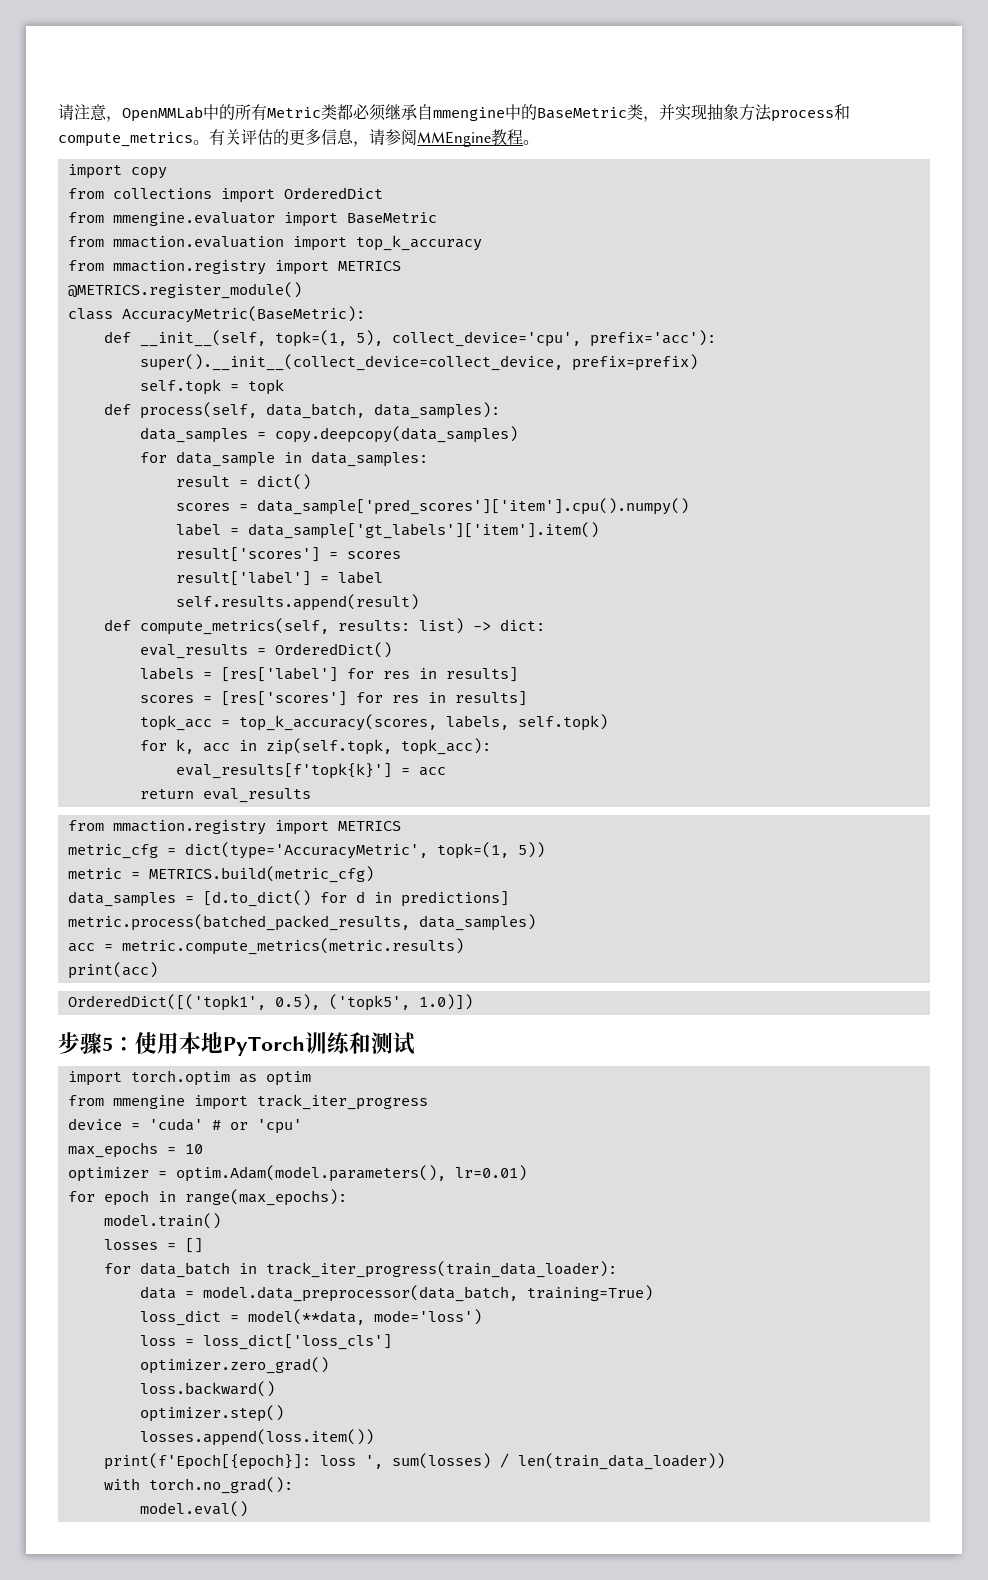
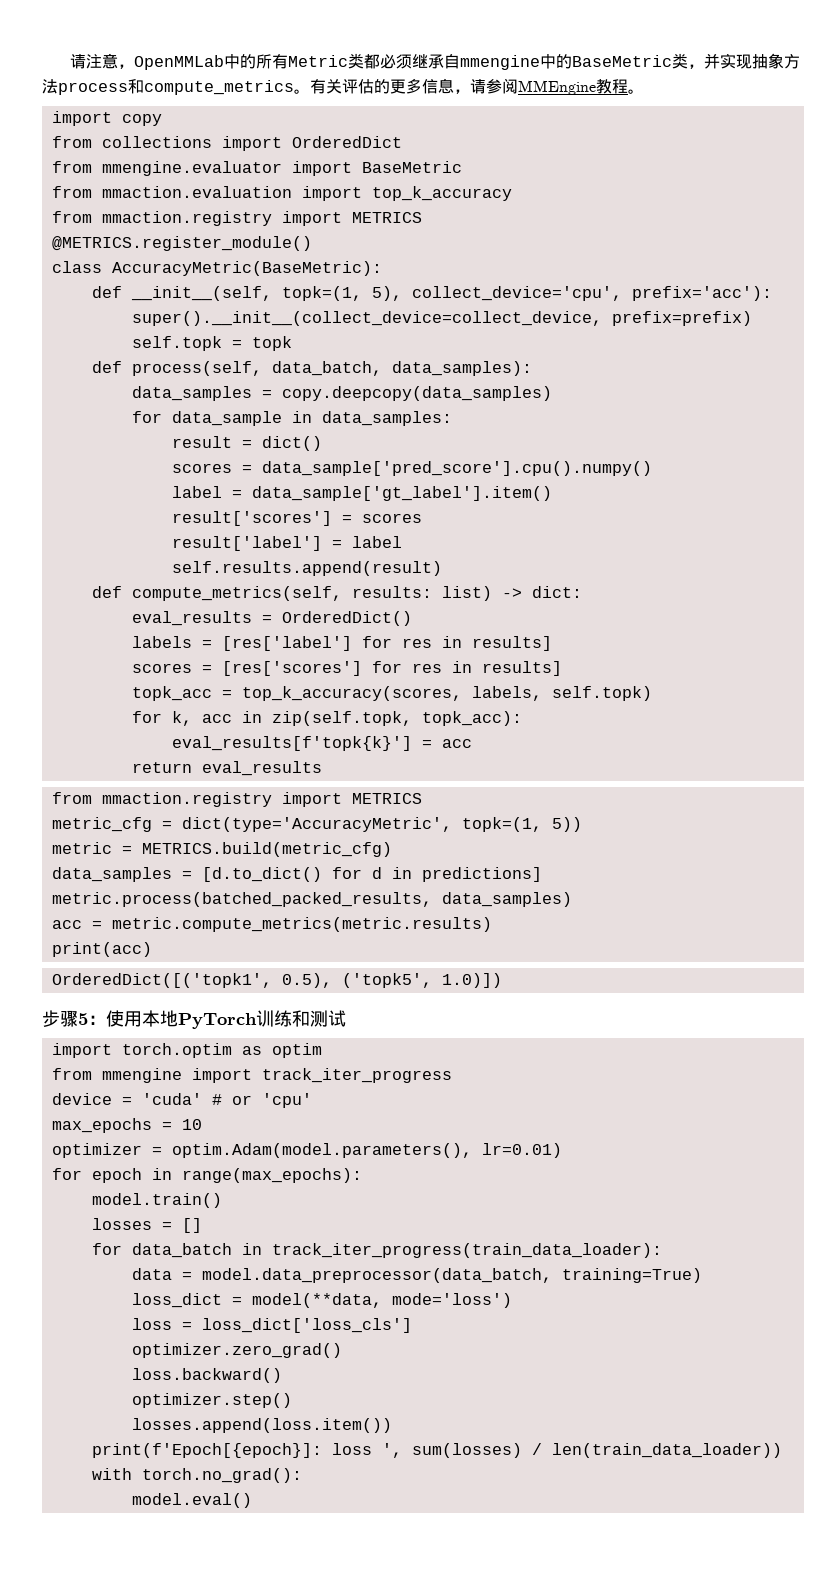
- scores = data_sample['pred_scores']['item'].cpu().numpy()
+ scores = data_sample['pred_score'].cpu().numpy()
- label = data_sample['gt_labels']['item'].item()
+ label = data_sample['gt_label'].item()

